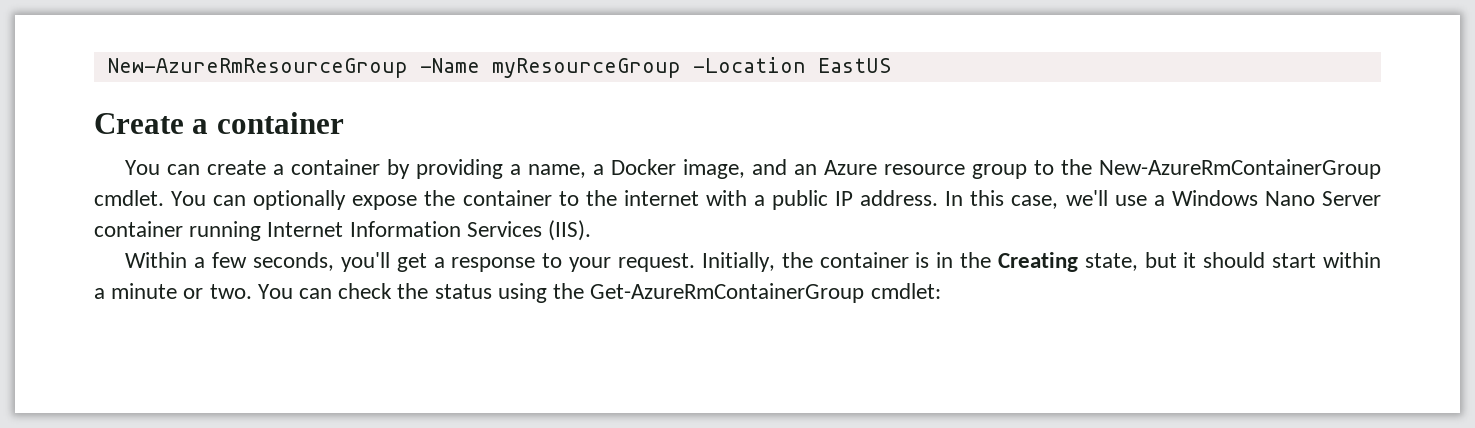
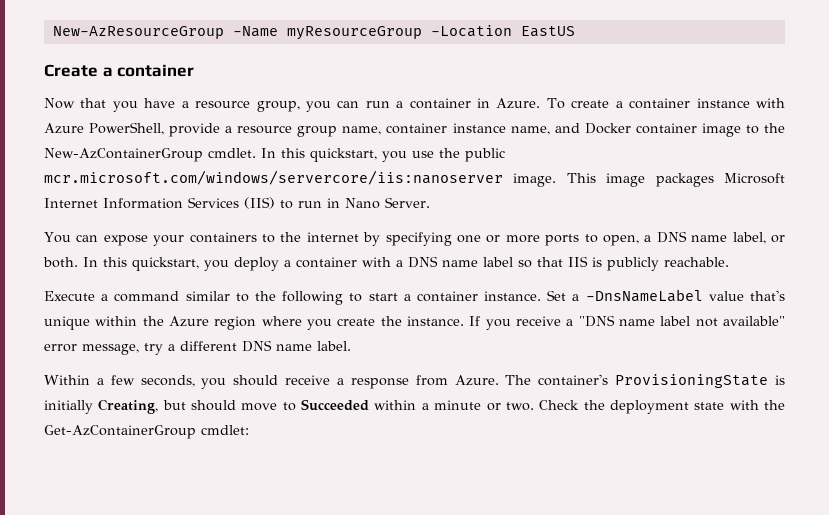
- New-AzureRmResourceGroup -Name myResourceGroup -Location EastUS
+ New-AzResourceGroup -Name myResourceGroup -Location EastUS
- You can create a container by providing a name, a Docker image, and an Azure resource group to the New-AzureRmContainerGroup cmdlet. You can optionally expose the container to the internet with a public IP address. In this case, we'll use a Windows Nano Server container running Internet Information Services (IIS).
- Within a few seconds, you'll get a response to your request. Initially, the container is in the Creating state, but it should start within a minute or two.
+ Now that you have a resource group, you can run a container in Azure. To create a container instance with Azure PowerShell, provide a resource group name, container instance name, and Docker container image to the New-AzContainerGroup cmdlet. In this quickstart, you use the public mcr.microsoft.com/windows/servercore/iis:nanoserver image. This image packages Microsoft Internet Information Services (IIS) to run in Nano Server.
+ You can expose your containers to the internet by specifying one or more ports to open, a DNS name label, or both. In this quickstart, you deploy a container with a DNS name label so that IIS is publicly reachable.
+ Execute a command similar to the following to start a container instance. Set a -DnsNameLabel value that's unique within the Azure region where you create the instance. If you receive a "DNS name label not available" error message, try a different DNS name label.
+ Within a few seconds, you should receive a response from Azure. The container's ProvisioningState is initially Creating, but should move to Succeeded within a minute or two.
- You can check the status using the Get-AzureRmContainerGroup cmdlet:
+ Check the deployment state with the Get-AzContainerGroup cmdlet:

